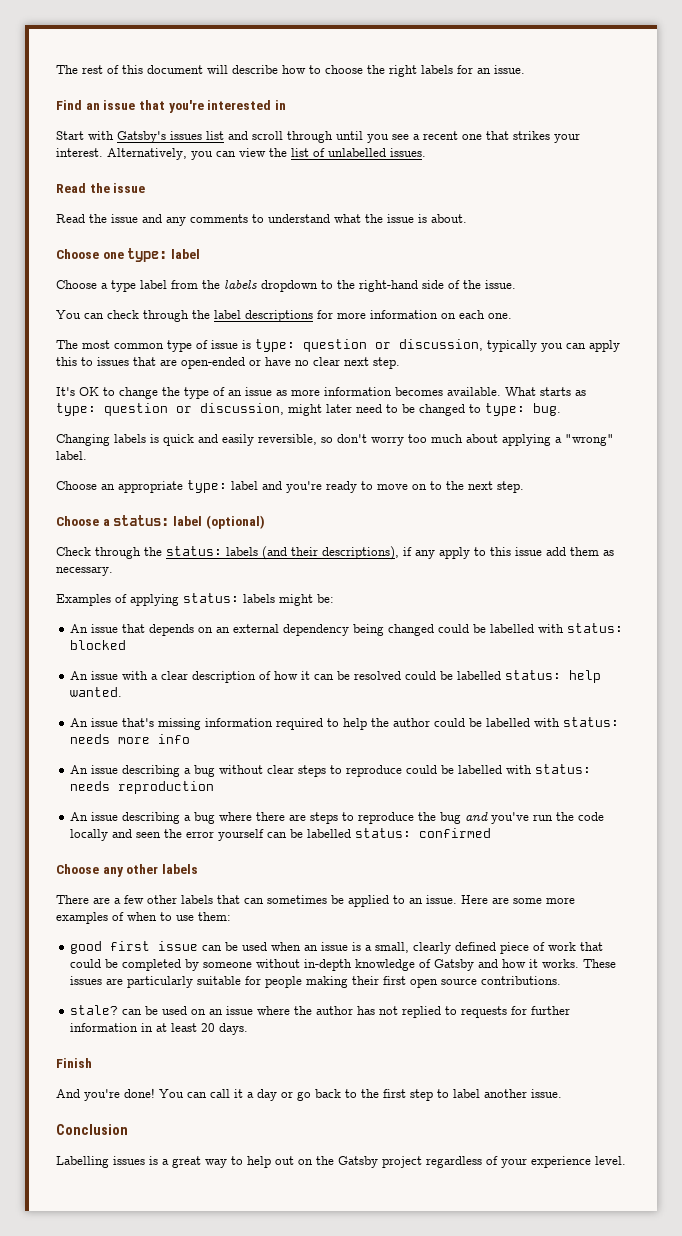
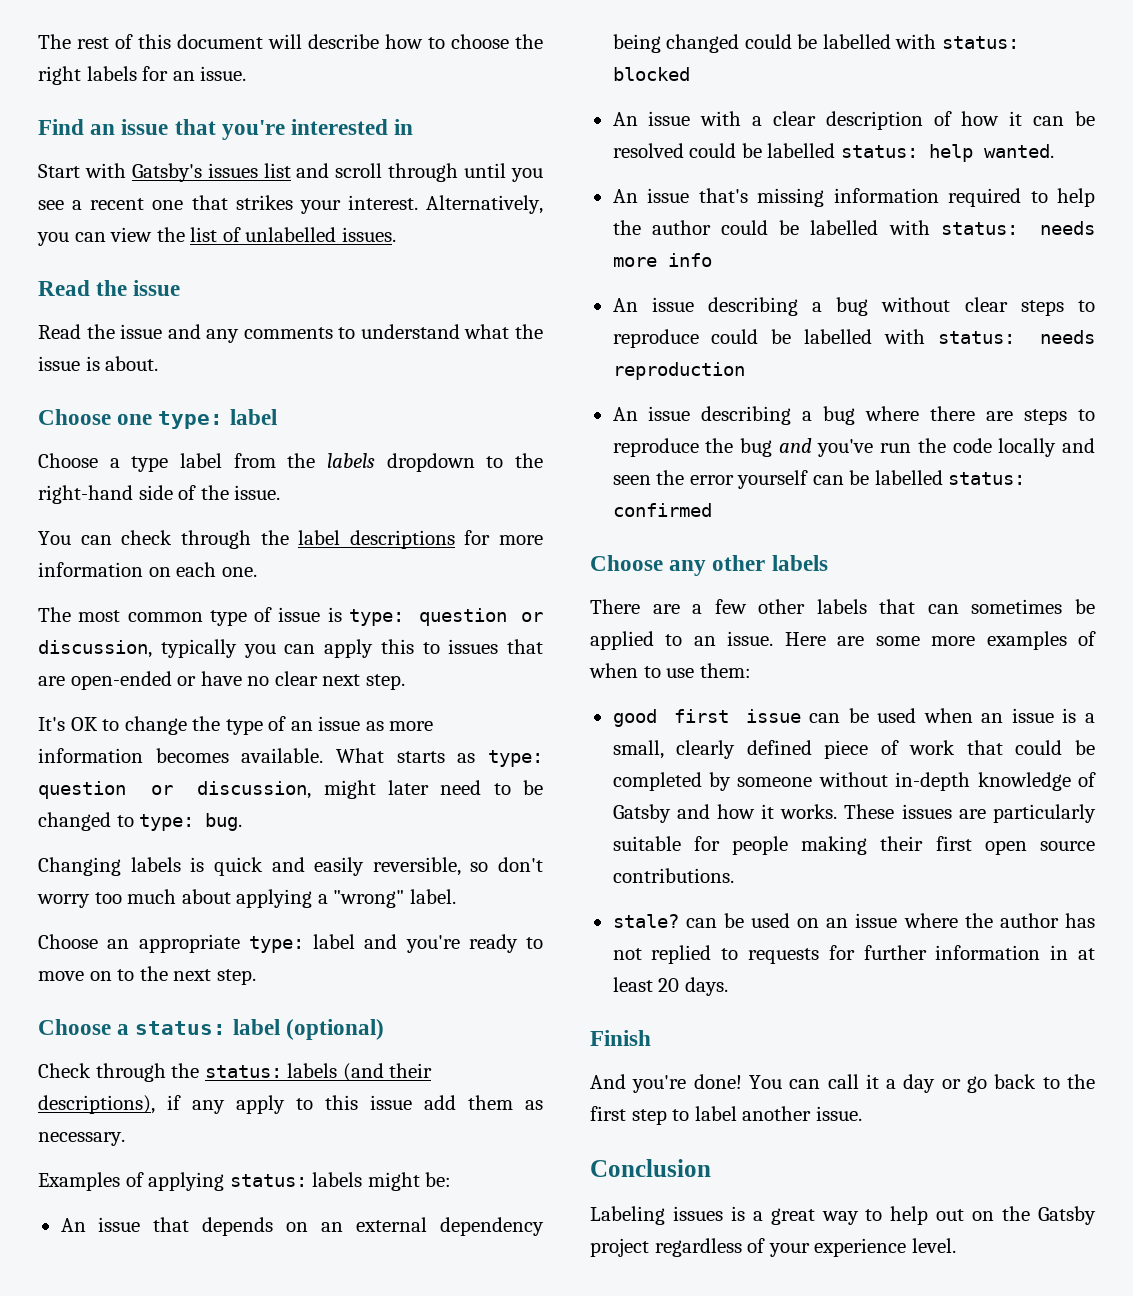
- Labelling issues is a great way to help out on the Gatsby project regardless of your experience level.
+ Labeling issues is a great way to help out on the Gatsby project regardless of your experience level.

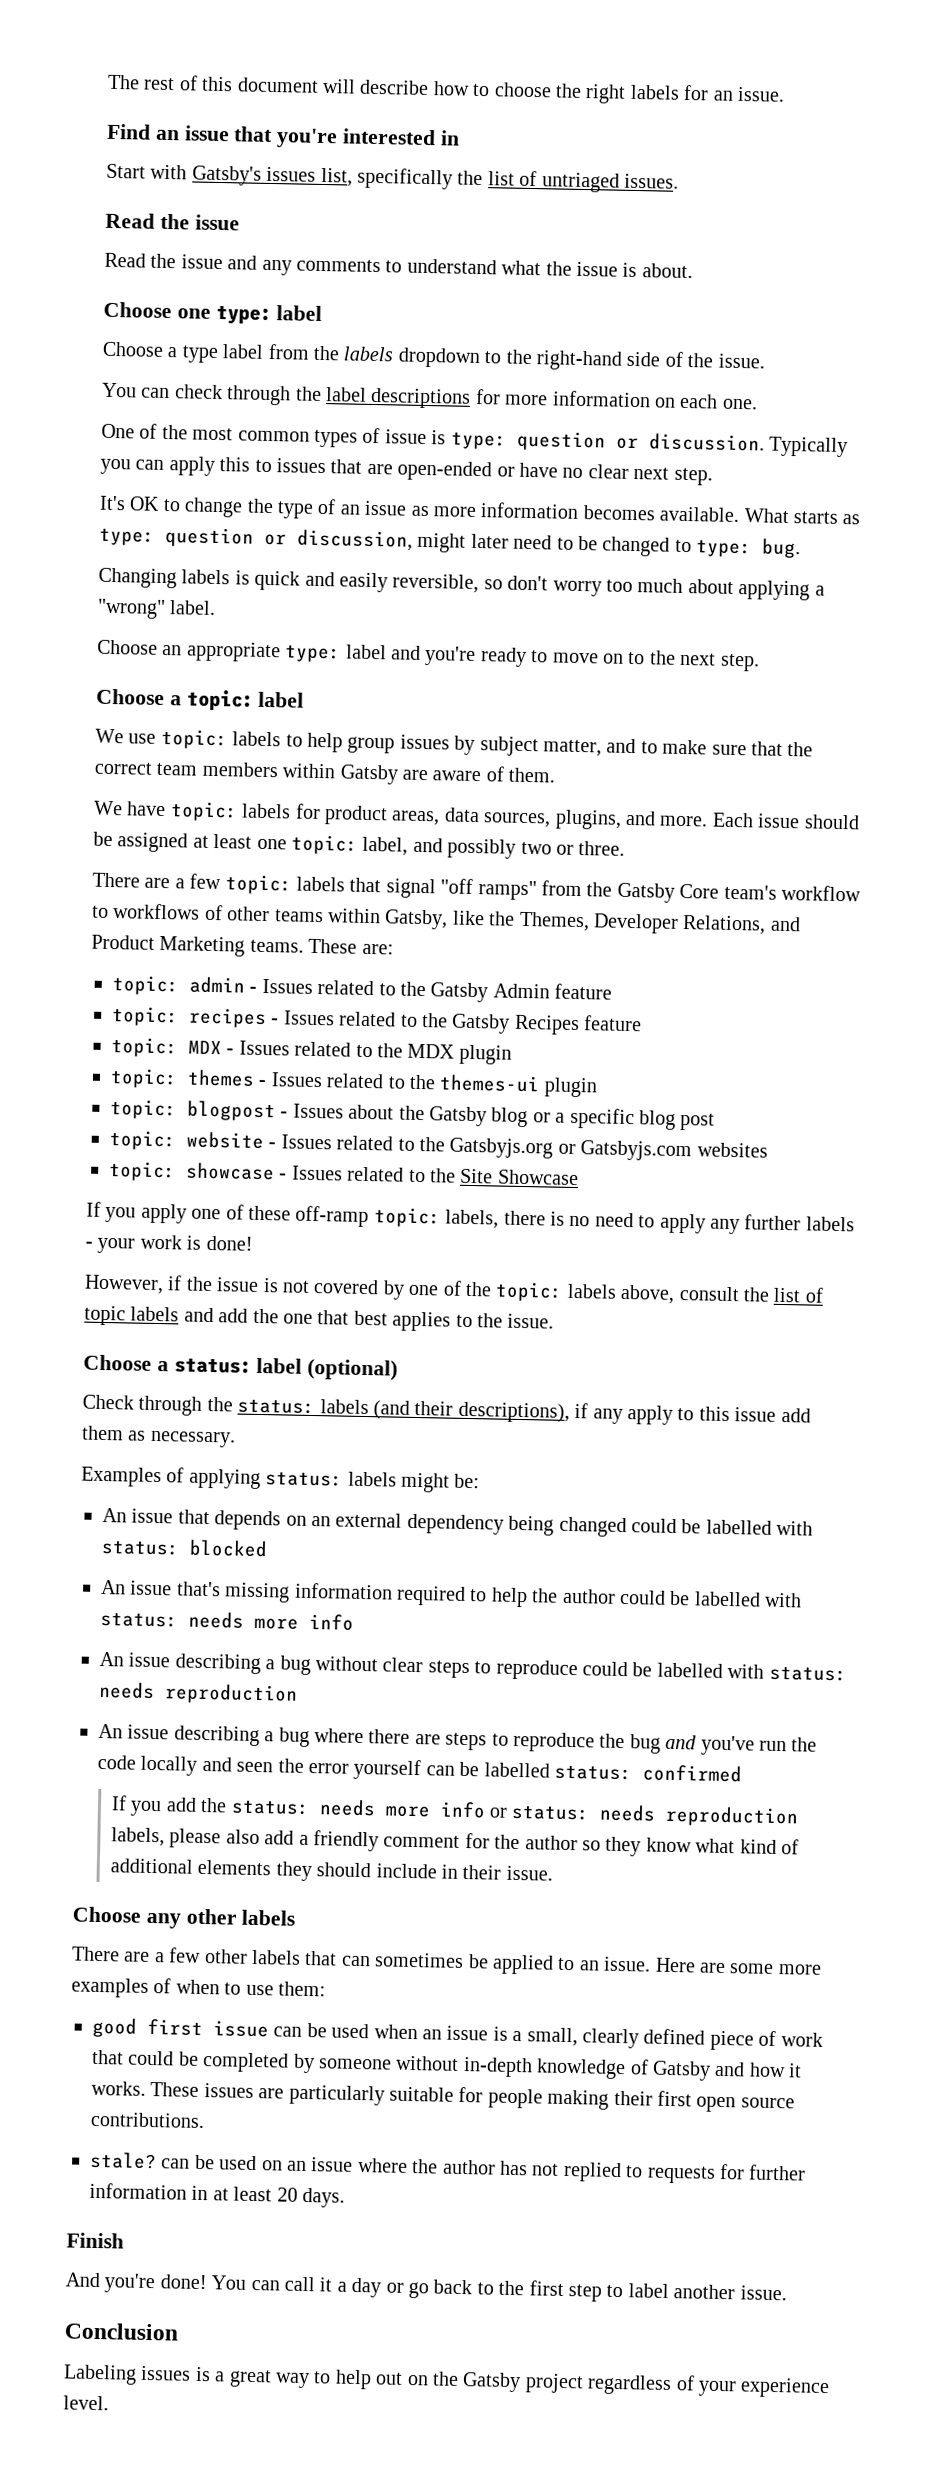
- Start with Gatsby's issues list and scroll through until you see a recent one that strikes your interest. Alternatively, you can view the list of unlabelled issues.
+ Start with Gatsby's issues list, specifically the list of untriaged issues.
- The most common type of issue is type: question or discussion, typically you can apply this to issues that are open-ended or have no clear next step.
+ One of the most common types of issue is type: question or discussion. Typically you can apply this to issues that are open-ended or have no clear next step.
+ Choose a topic: label
+ We use topic: labels to help group issues by subject matter, and to make sure that the correct team members within Gatsby are aware of them.
+ We have topic: labels for product areas, data sources, plugins, and more. Each issue should be assigned at least one topic: label, and possibly two or three.
+ There are a few topic: labels that signal "off ramps" from the Gatsby Core team's workflow to workflows of other teams within Gatsby, like the Themes, Developer Relations, and Product Marketing teams. These are:
+ topic: admin - Issues related to the Gatsby Admin feature
+ topic: recipes - Issues related to the Gatsby Recipes feature
+ topic: MDX - Issues related to the MDX plugin
+ topic: themes - Issues related to the themes-ui plugin
+ topic: blogpost - Issues about the Gatsby blog or a specific blog post
+ topic: website - Issues related to the Gatsbyjs.org or Gatsbyjs.com websites
+ topic: showcase - Issues related to the Site Showcase
+ If you apply one of these off-ramp topic: labels, there is no need to apply any further labels - your work is done!
+ However, if the issue is not covered by one of the topic: labels above, consult the list of topic labels and add the one that best applies to the issue.
- An issue with a clear description of how it can be resolved could be labelled status: help wanted.
+ If you add the status: needs more info or status: needs reproduction labels, please also add a friendly comment for the author so they know what kind of additional elements they should include in their issue.

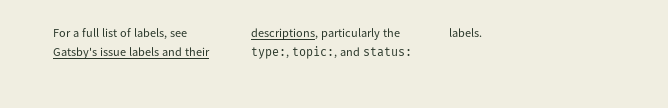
- The rest of this document will describe how to choose the right labels for an issue.
- Find an issue that you're interested in
- Start with Gatsby's issues list, specifically the list of untriaged issues.
- Read the issue
- Read the issue and any comments to understand what the issue is about.
- Choose one type: label
- Choose a type label from the labels dropdown to the right-hand side of the issue.
- You can check through the label descriptions for more information on each one.
- One of the most common types of issue is type: question or discussion. Typically you can apply this to issues that are open-ended or have no clear next step.
- It's OK to change the type of an issue as more information becomes available. What starts as type: question or discussion, might later need to be changed to type: bug.
- Changing labels is quick and easily reversible, so don't worry too much about applying a "wrong" label.
- Choose an appropriate type: label and you're ready to move on to the next step.
- Choose a topic: label
- We use topic: labels to help group issues by subject matter, and to make sure that the correct team members within Gatsby are aware of them.
- We have topic: labels for product areas, data sources, plugins, and more. Each issue should be assigned at least one topic: label, and possibly two or three.
- There are a few topic: labels that signal "off ramps" from the Gatsby Core team's workflow to workflows of other teams within Gatsby, like the Themes, Developer Relations, and Product Marketing teams. These are:
- topic: admin - Issues related to the Gatsby Admin feature
- topic: recipes - Issues related to the Gatsby Recipes feature
- topic: MDX - Issues related to the MDX plugin
- topic: themes - Issues related to the themes-ui plugin
- topic: blogpost - Issues about the Gatsby blog or a specific blog post
- topic: website - Issues related to the Gatsbyjs.org or Gatsbyjs.com websites
- topic: showcase - Issues related to the Site Showcase
- If you apply one of these off-ramp topic: labels, there is no need to apply any further labels - your work is done!
- However, if the issue is not covered by one of the topic: labels above, consult the list of topic labels and add the one that best applies to the issue.
- Choose a status: label (optional)
- Check through the status: labels (and their descriptions), if any apply to this issue add them as necessary.
- Examples of applying status: labels might be:
- An issue that depends on an external dependency being changed could be labelled with status: blocked
- An issue that's missing information required to help the author could be labelled with status: needs more info
- An issue describing a bug without clear steps to reproduce could be labelled with status: needs reproduction
- An issue describing a bug where there are steps to reproduce the bug and you've run the code locally and seen the error yourself can be labelled status: confirmed
- If you add the status: needs more info or status: needs reproduction labels, please also add a friendly comment for the author so they know what kind of additional elements they should include in their issue.
- Choose any other labels
- There are a few other labels that can sometimes be applied to an issue. Here are some more examples of when to use them:
- good first issue can be used when an issue is a small, clearly defined piece of work that could be completed by someone without in-depth knowledge of Gatsby and how it works. These issues are particularly suitable for people making their first open source contributions.
- stale? can be used on an issue where the author has not replied to requests for further information in at least 20 days.
- Finish
- And you're done! You can call it a day or go back to the first step to label another issue.
- Conclusion
- Labeling issues is a great way to help out on the Gatsby project regardless of your experience level.
+ For a full list of labels, see Gatsby's issue labels and their descriptions, particularly the type:, topic:, and status: labels.

